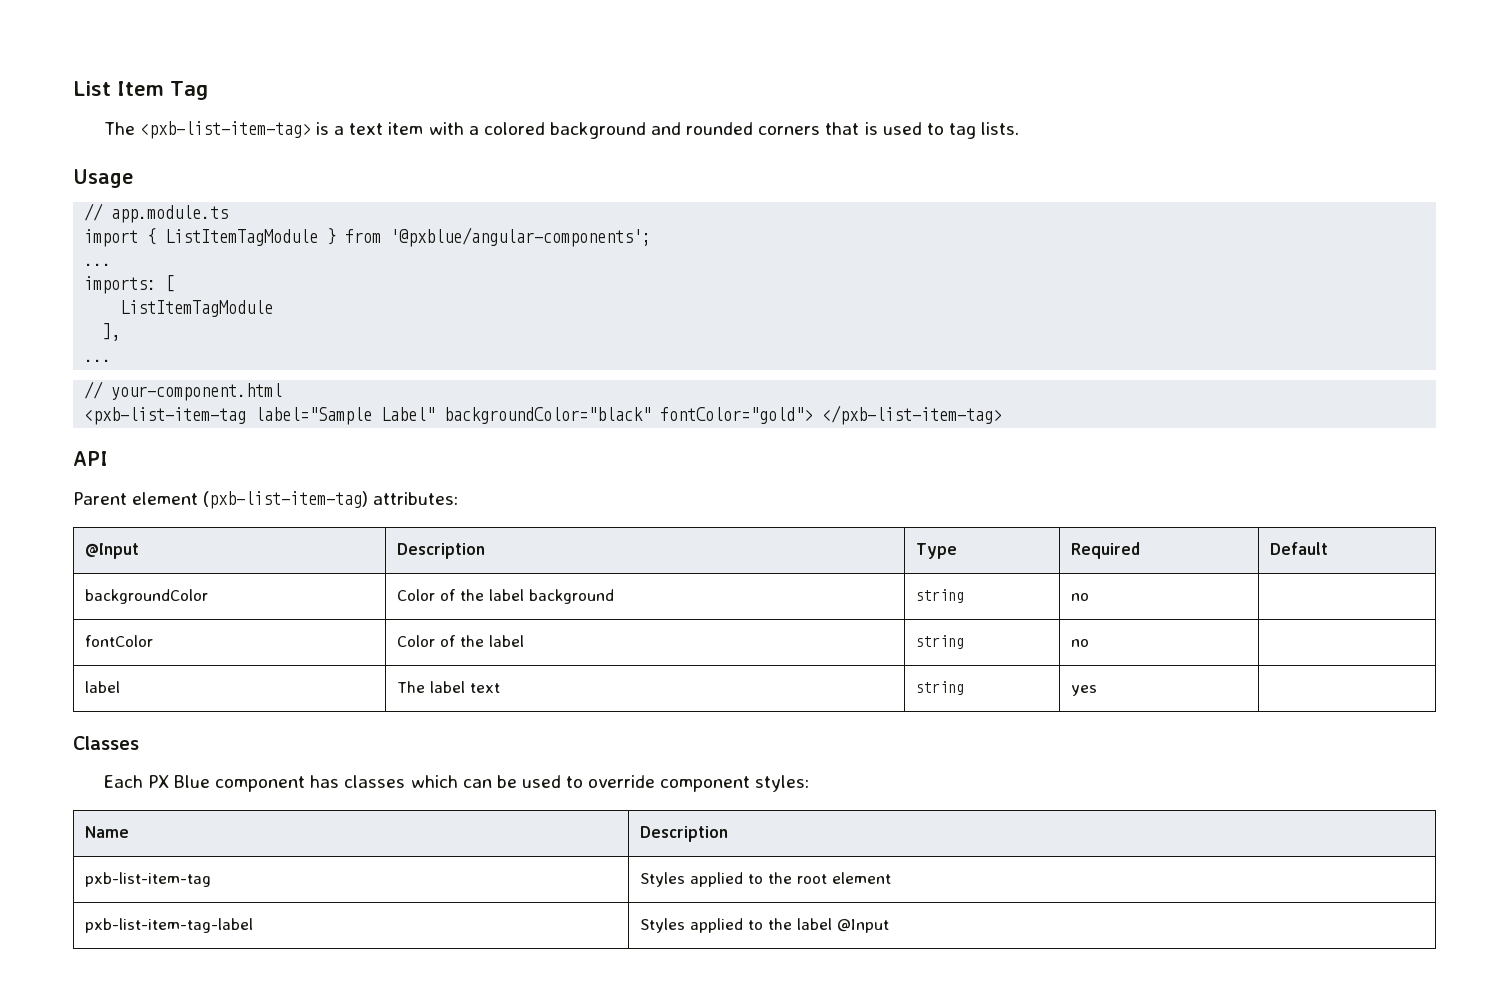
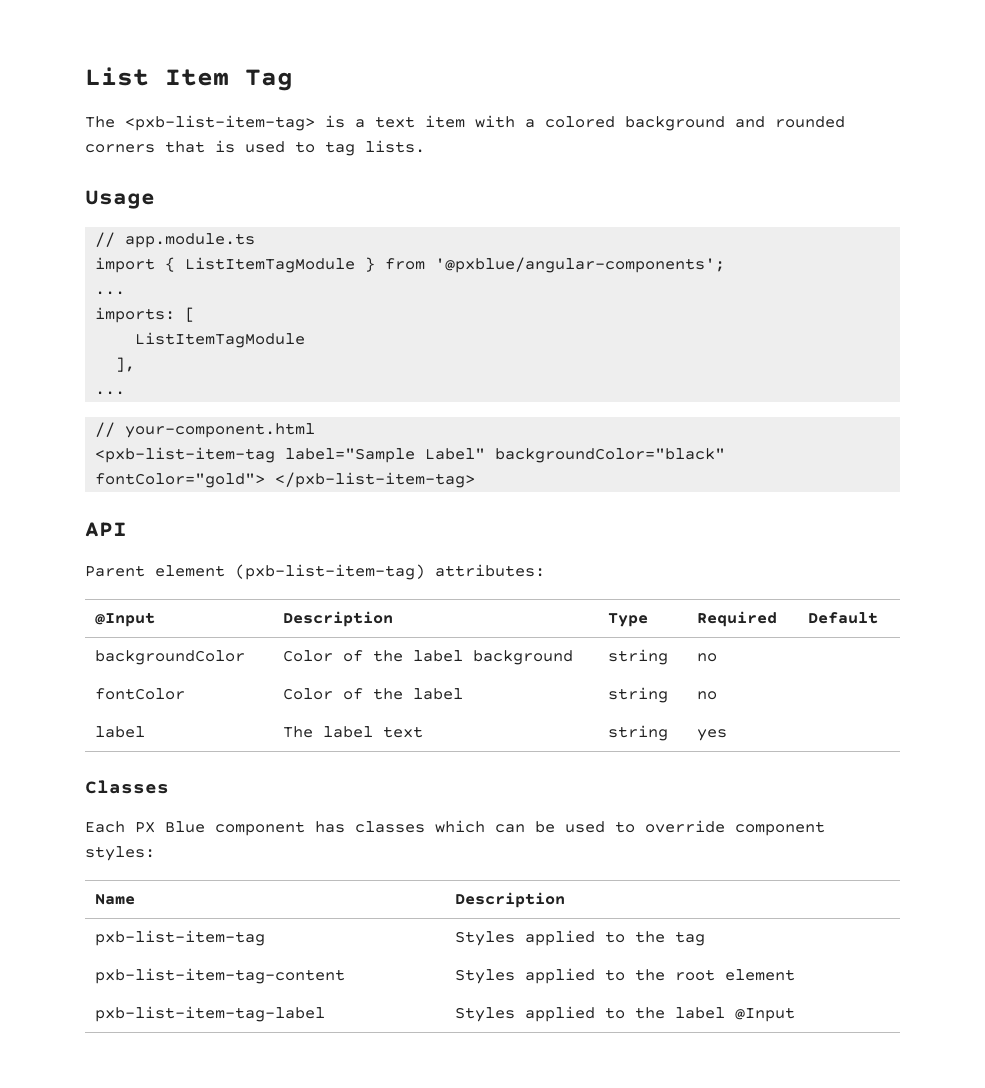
- pxb-list-item-tag | Styles applied to the root element
+ pxb-list-item-tag | Styles applied to the tag
+ pxb-list-item-tag-content | Styles applied to the root element

